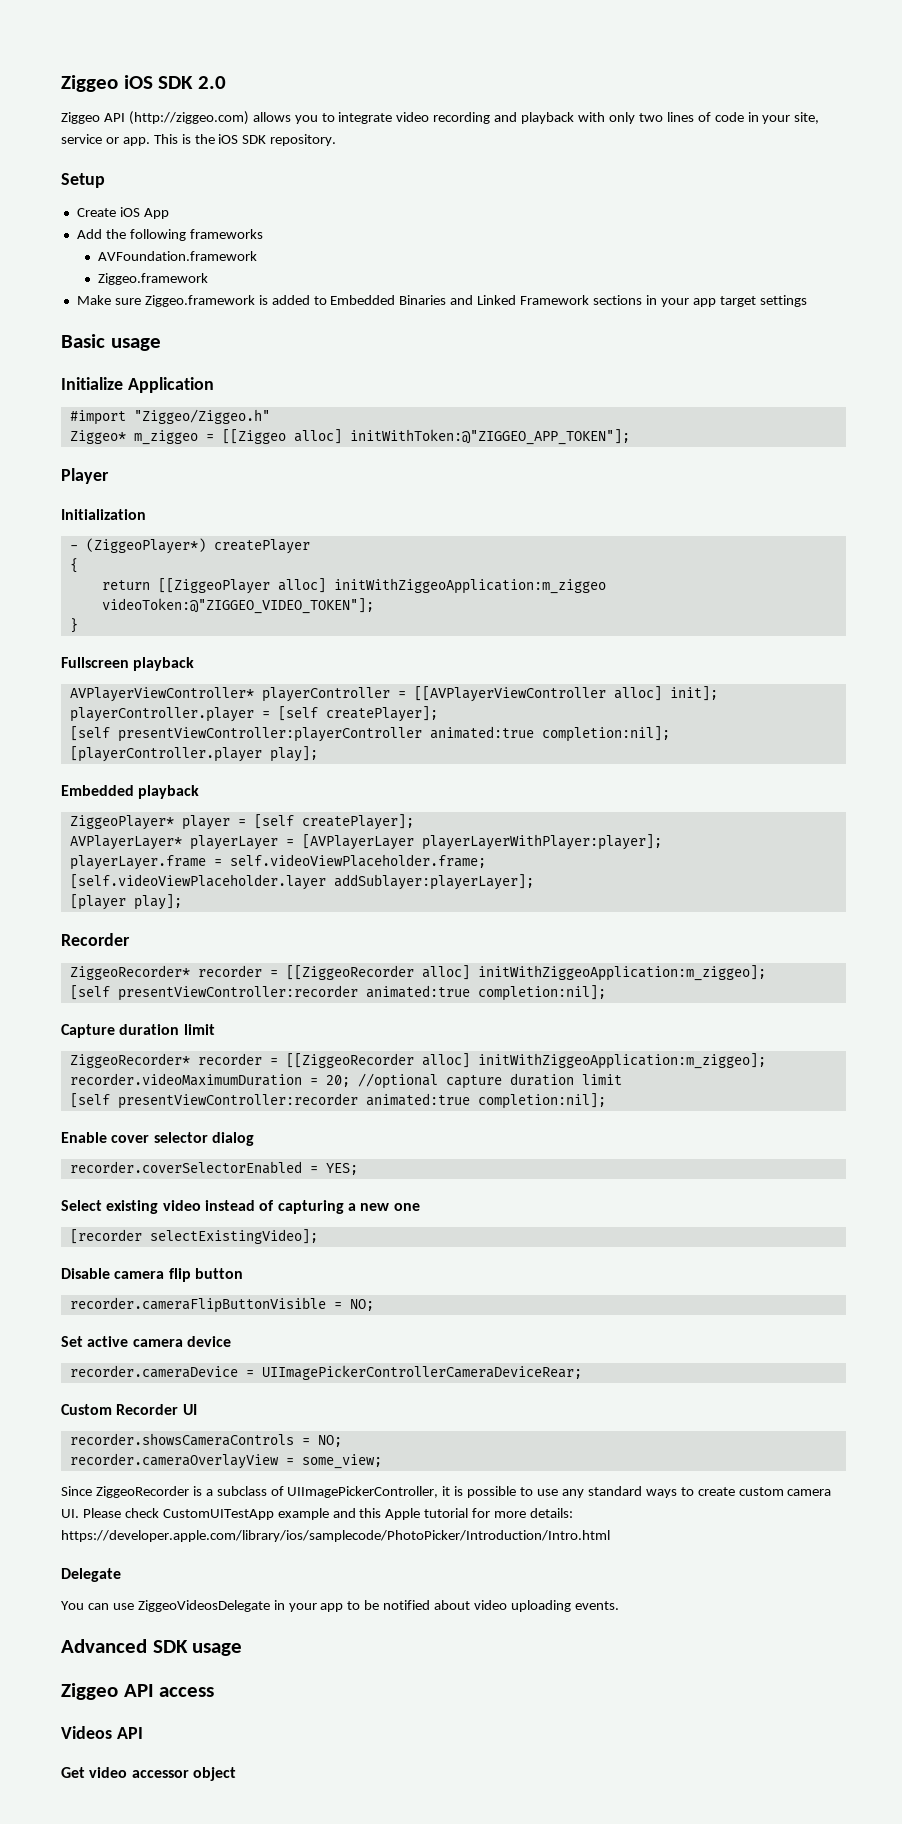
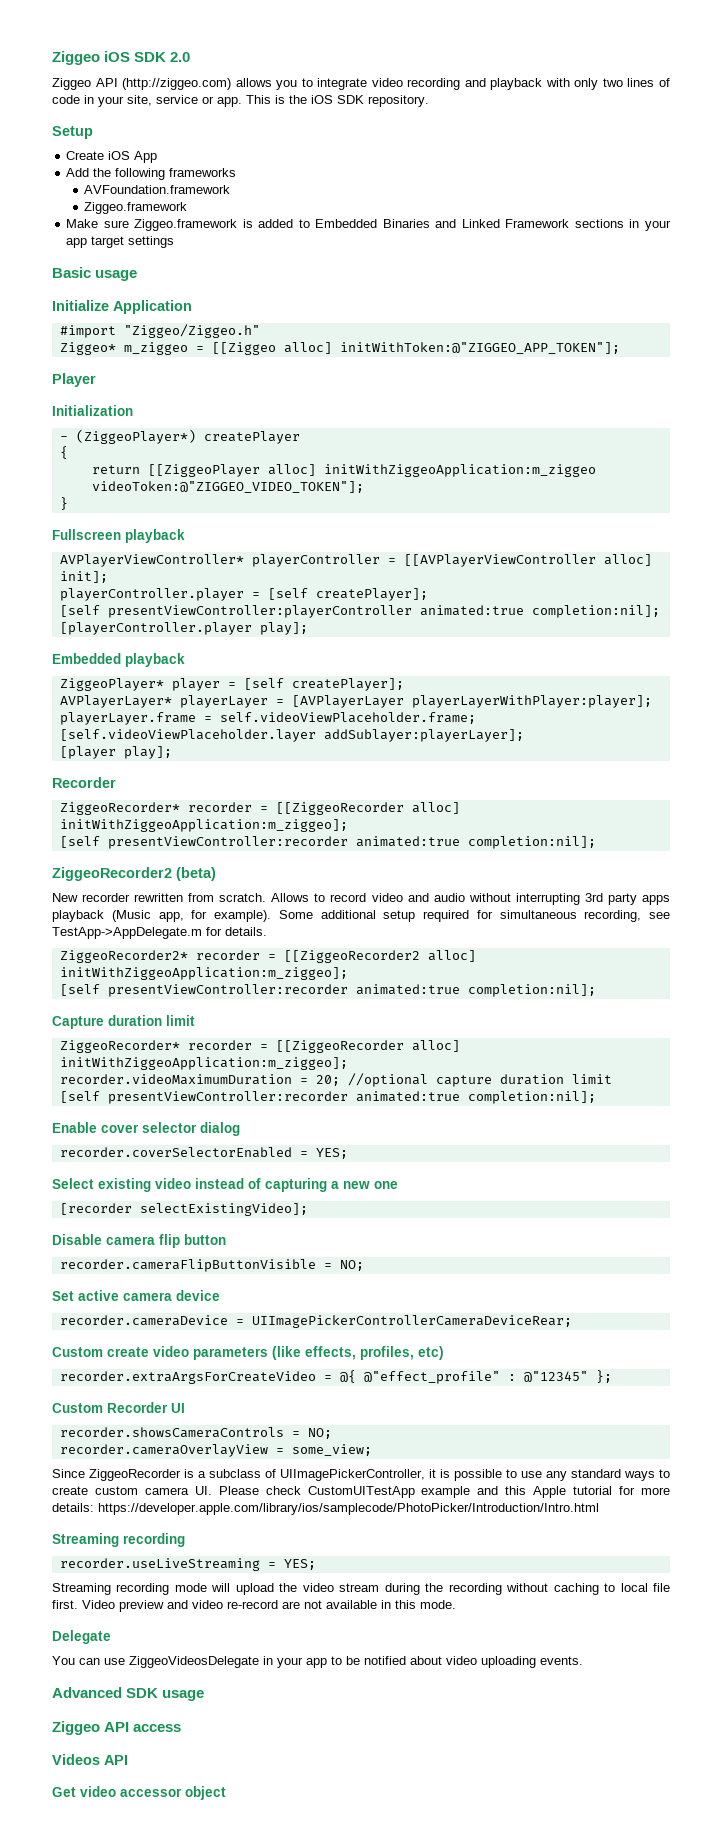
+ ZiggeoRecorder2 (beta)
+ New recorder rewritten from scratch. Allows to record video and audio without interrupting 3rd party apps playback (Music app, for example). Some additional setup required for simultaneous recording, see TestApp->AppDelegate.m for details.
+ ZiggeoRecorder2* recorder = [[ZiggeoRecorder2 alloc] initWithZiggeoApplication:m_ziggeo];
+ [self presentViewController:recorder animated:true completion:nil];
+ Custom create video parameters (like effects, profiles, etc)
+ recorder.extraArgsForCreateVideo = @{ @"effect_profile" : @"12345" };
  Since ZiggeoRecorder is a subclass of UIImagePickerController, it is possible to use any standard ways to create custom camera UI. Please check CustomUITestApp example and this Apple tutorial for more details: https://developer.apple.com/library/ios/samplecode/PhotoPicker/Introduction/Intro.html
+ Streaming recording
+ recorder.useLiveStreaming = YES;
+ Streaming recording mode will upload the video stream during the recording without caching to local file first. Video preview and video re-record are not available in this mode.

